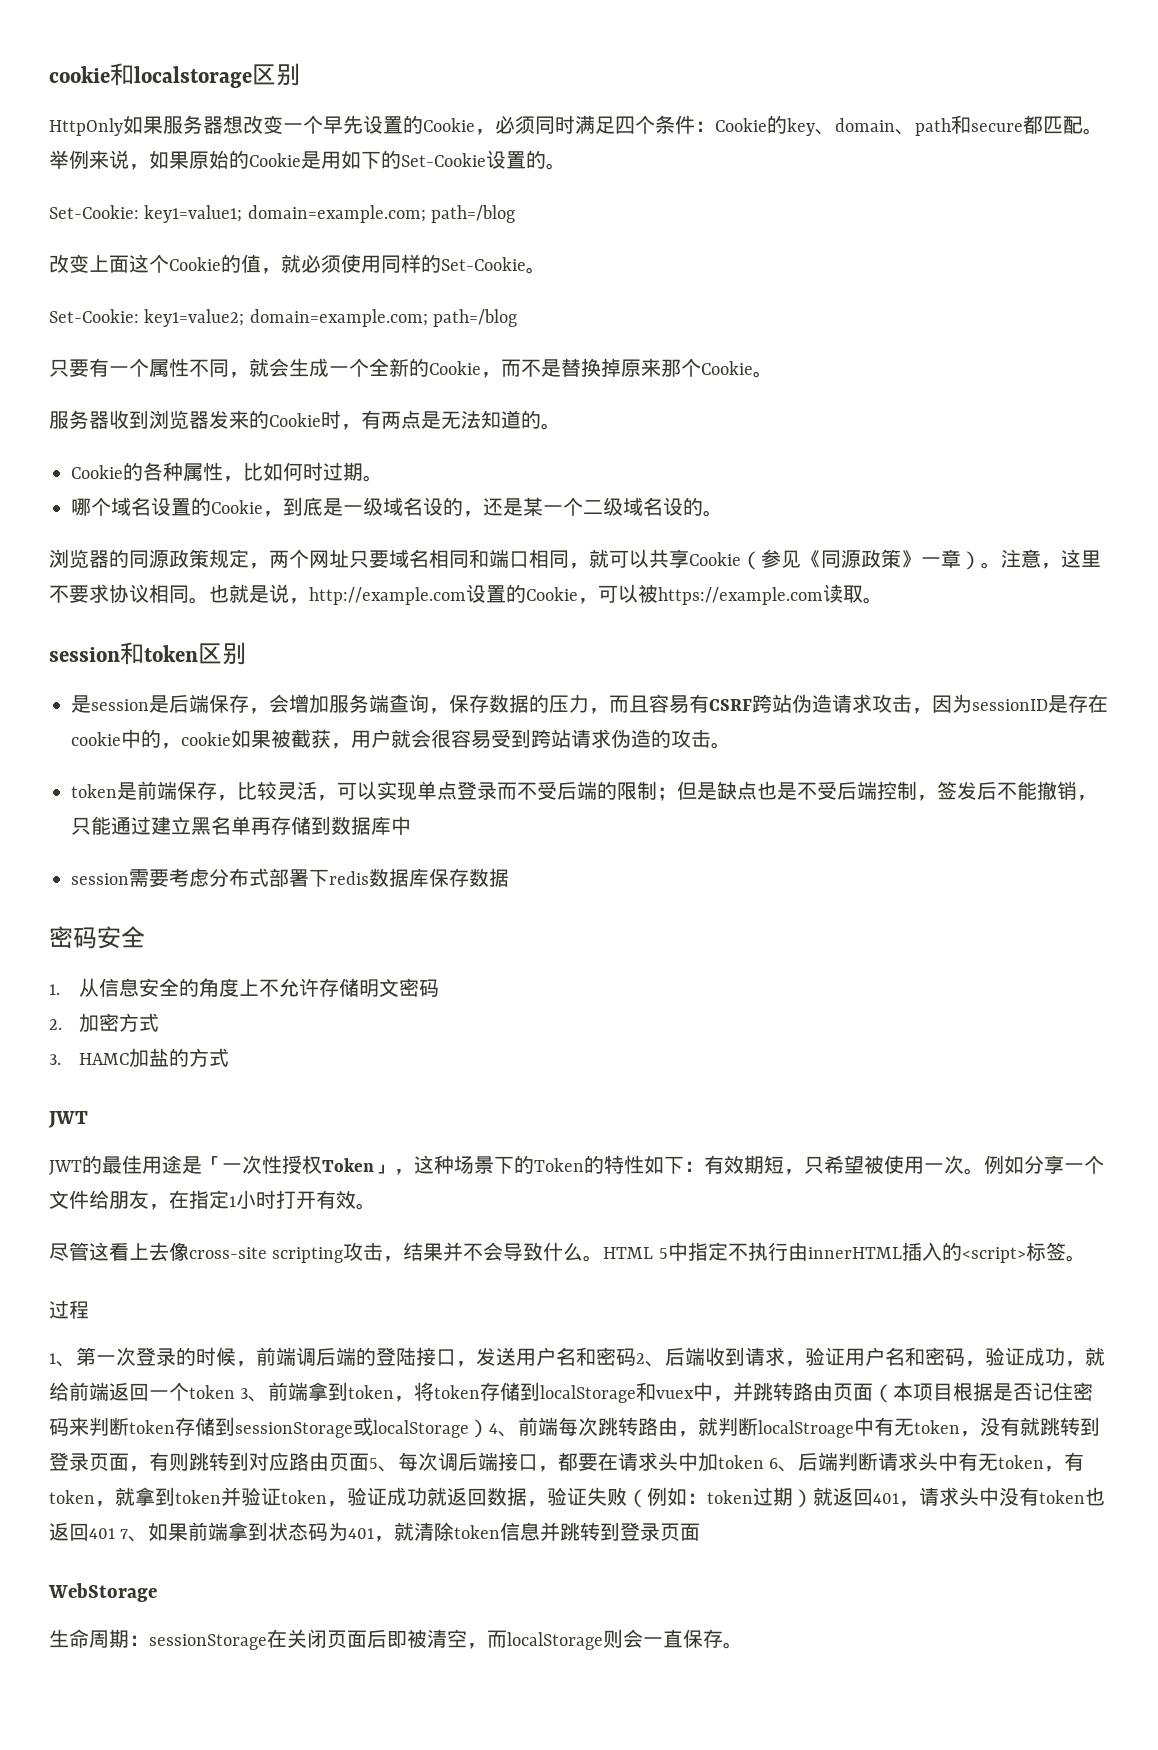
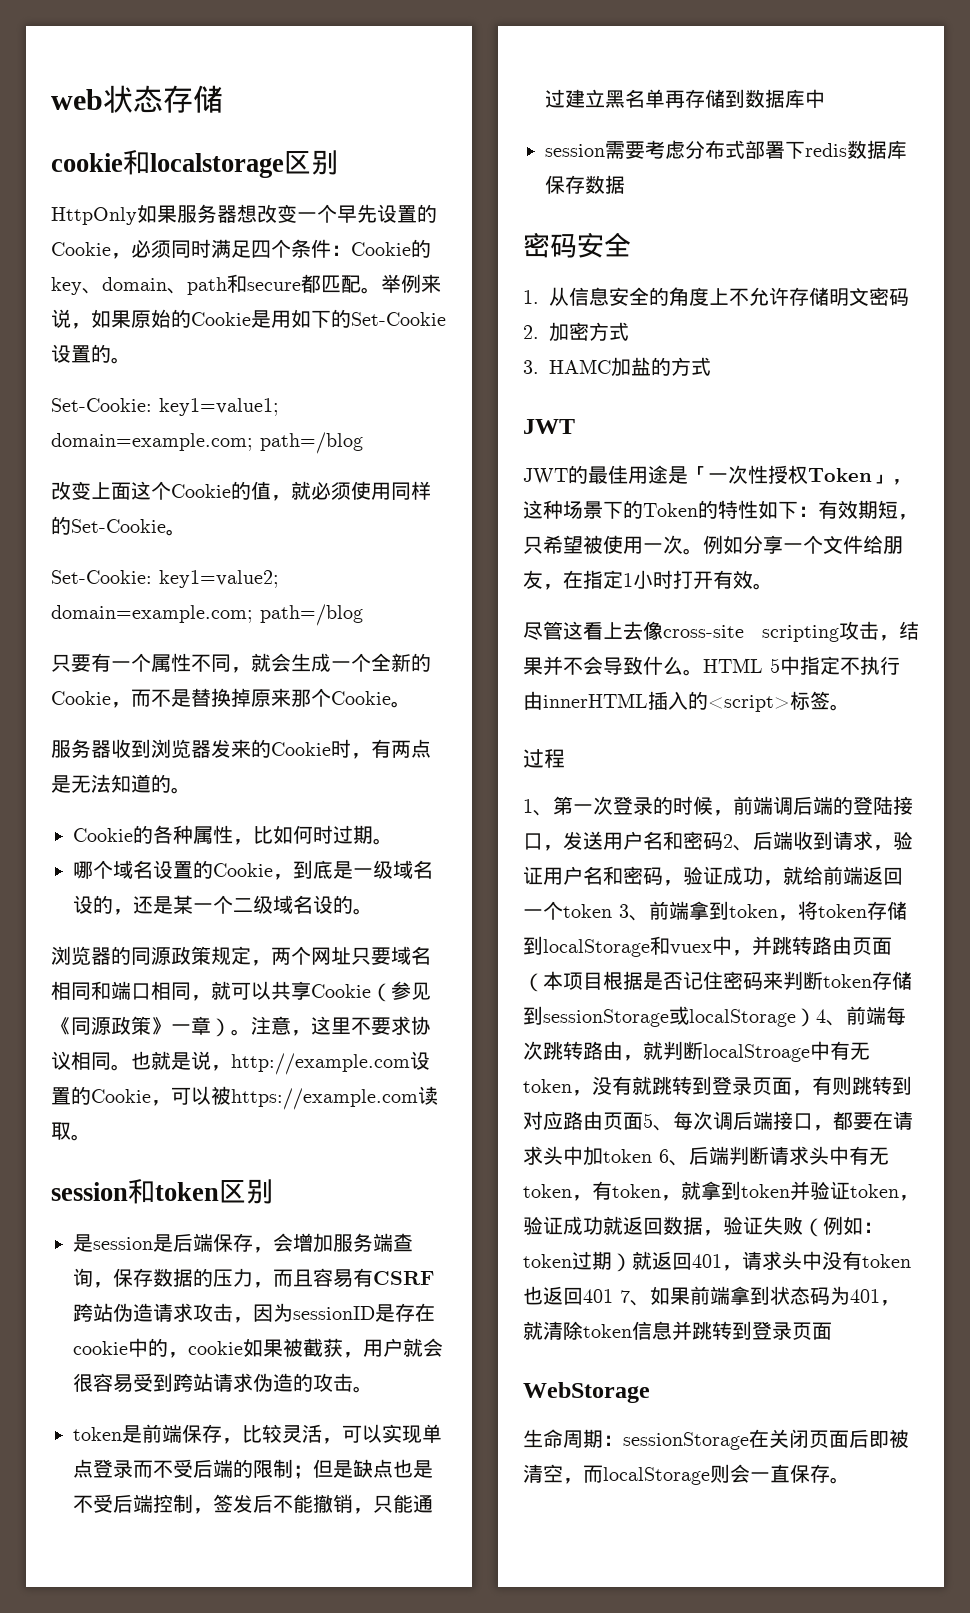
+ web状态存储

